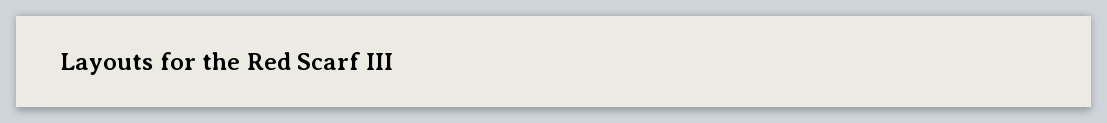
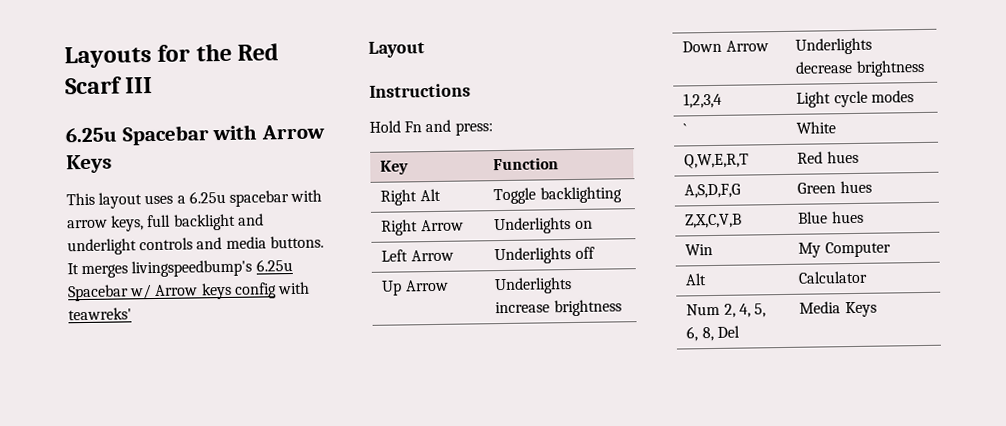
+ 6.25u Spacebar with Arrow Keys
+ This layout uses a 6.25u spacebar with arrow keys, full backlight and underlight controls and media buttons. It merges livingspeedbump's 6.25u Spacebar w/ Arrow keys config with teawreks'
+ Layout
+ Instructions
+ Hold Fn and press:
+ Key | Function
+ Right Alt | Toggle backlighting
+ Right Arrow | Underlights on
+ Left Arrow | Underlights off
+ Up Arrow | Underlights increase brightness
+ Down Arrow | Underlights decrease brightness
+ 1,2,3,4 | Light cycle modes
+ ` | White
+ Q,W,E,R,T | Red hues
+ A,S,D,F,G | Green hues
+ Z,X,C,V,B | Blue hues
+ Win | My Computer
+ Alt | Calculator
+ Num 2, 4, 5, 6, 8, Del | Media Keys

